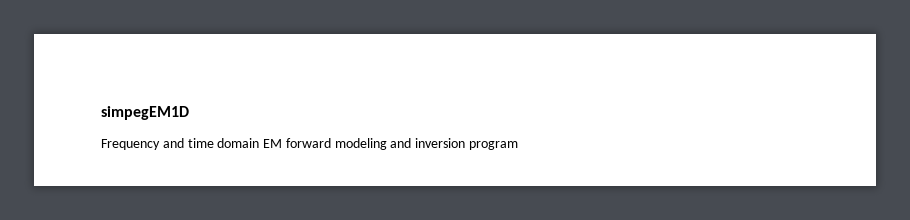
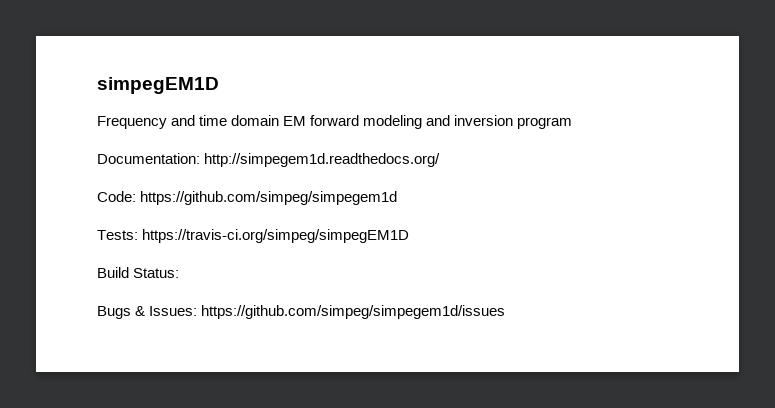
+ Documentation: http://simpegem1d.readthedocs.org/
+ Code: https://github.com/simpeg/simpegem1d
+ Tests: https://travis-ci.org/simpeg/simpegEM1D
+ Build Status:
+ Bugs & Issues: https://github.com/simpeg/simpegem1d/issues

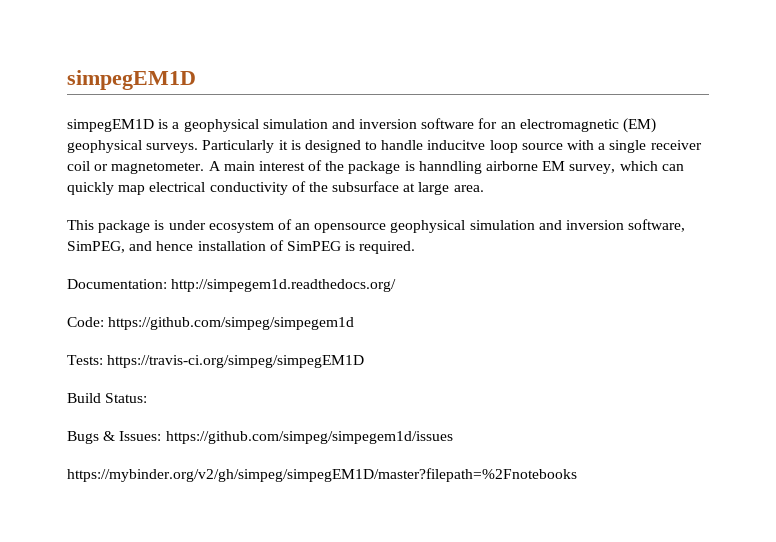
- Frequency and time domain EM forward modeling and inversion program
+ simpegEM1D is a geophysical simulation and inversion software for an electromagnetic (EM) geophysical surveys. Particularly it is designed to handle inducitve loop source with a single receiver coil or magnetometer. A main interest of the package is hanndling airborne EM survey, which can quickly map electrical conductivity of the subsurface at large area.
+ This package is under ecosystem of an opensource geophysical simulation and inversion software, SimPEG, and hence installation of SimPEG is required.
+ https://mybinder.org/v2/gh/simpeg/simpegEM1D/master?filepath=%2Fnotebooks

